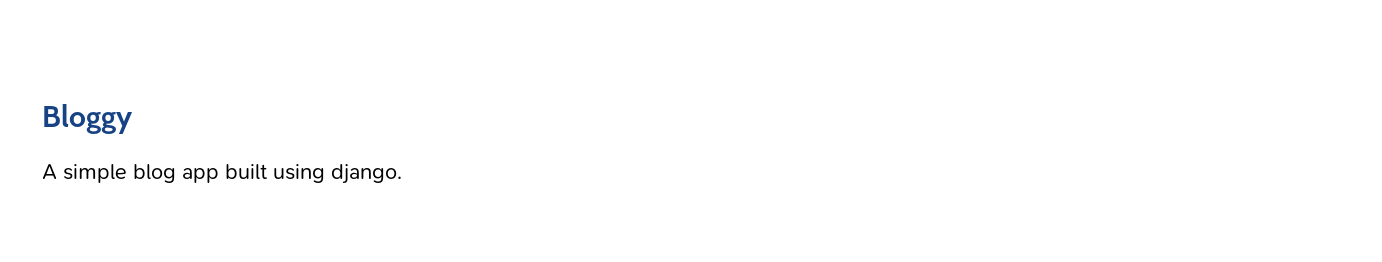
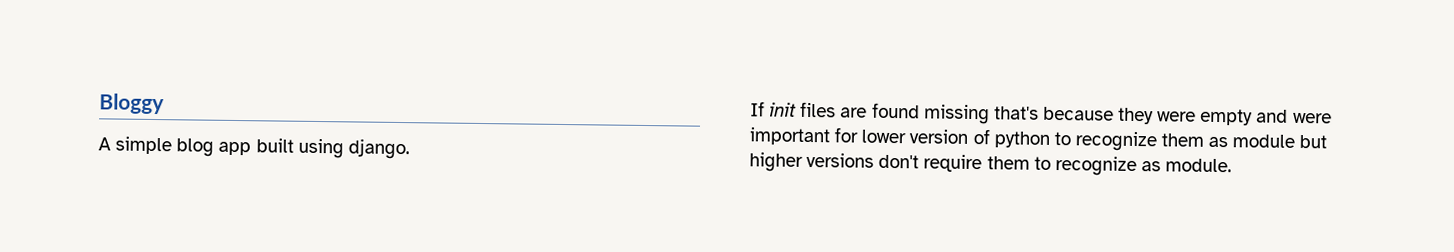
+ If init files are found missing that's because they were empty and were important for lower version of python to recognize them as module but higher versions don't require them to recognize as module.

